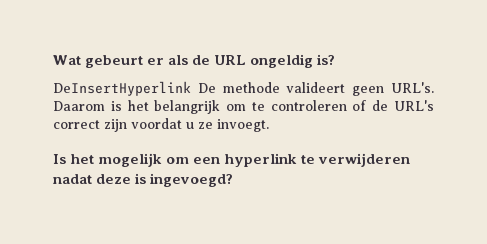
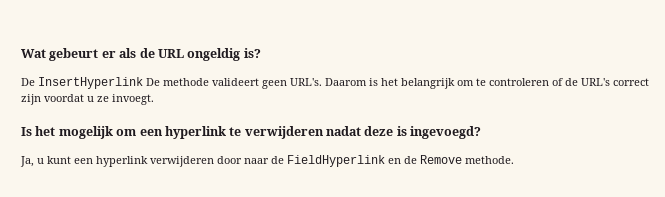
- DeInsertHyperlink De methode valideert geen URL's.
+ De InsertHyperlink De methode valideert geen URL's.
+ Ja, u kunt een hyperlink verwijderen door naar de FieldHyperlink en de Remove methode.

